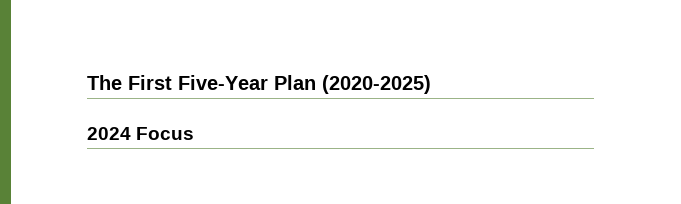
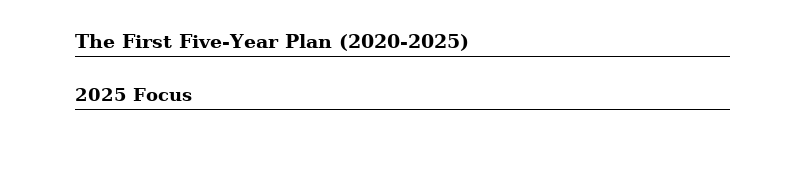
- 2024 Focus
+ 2025 Focus

